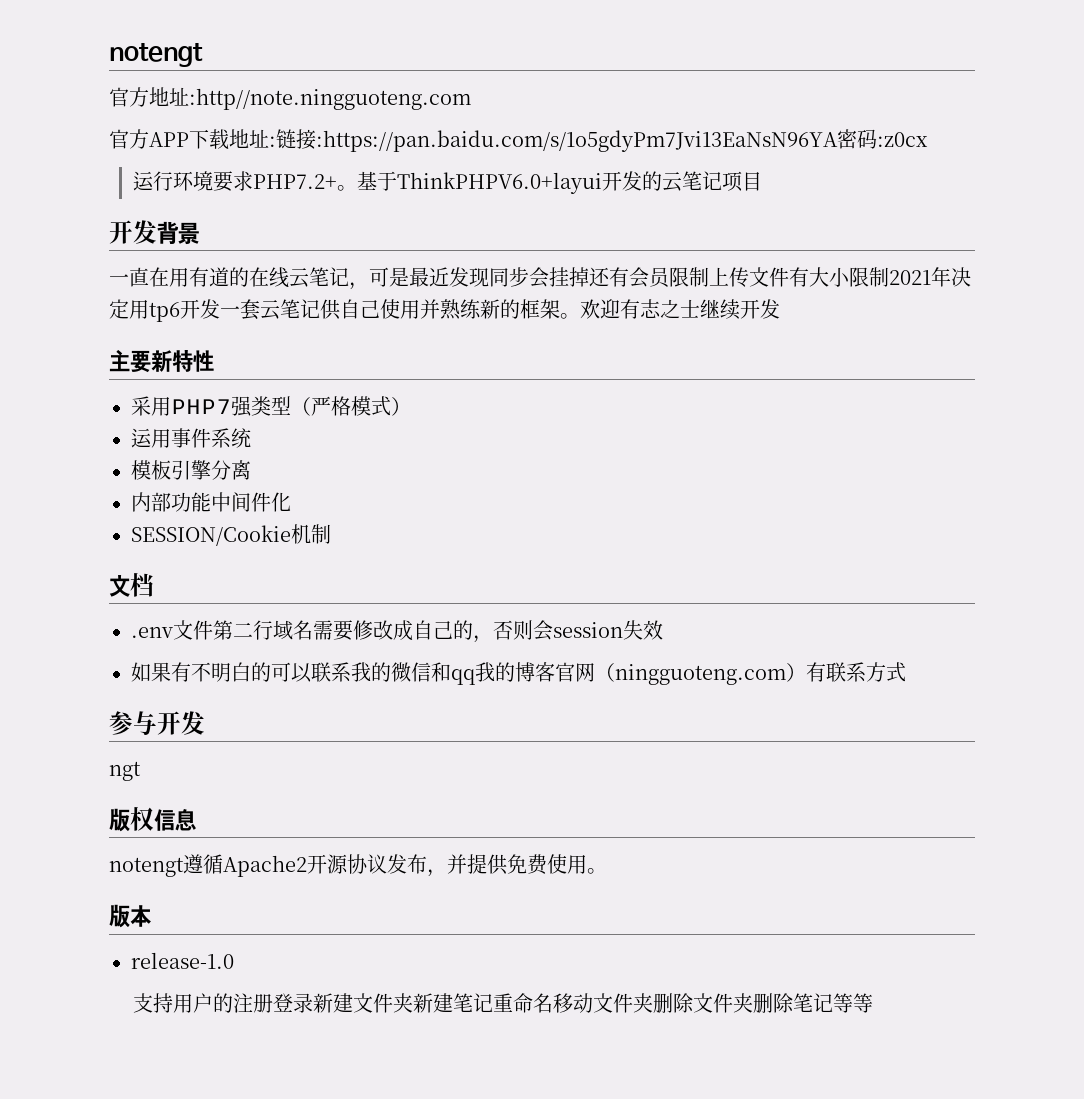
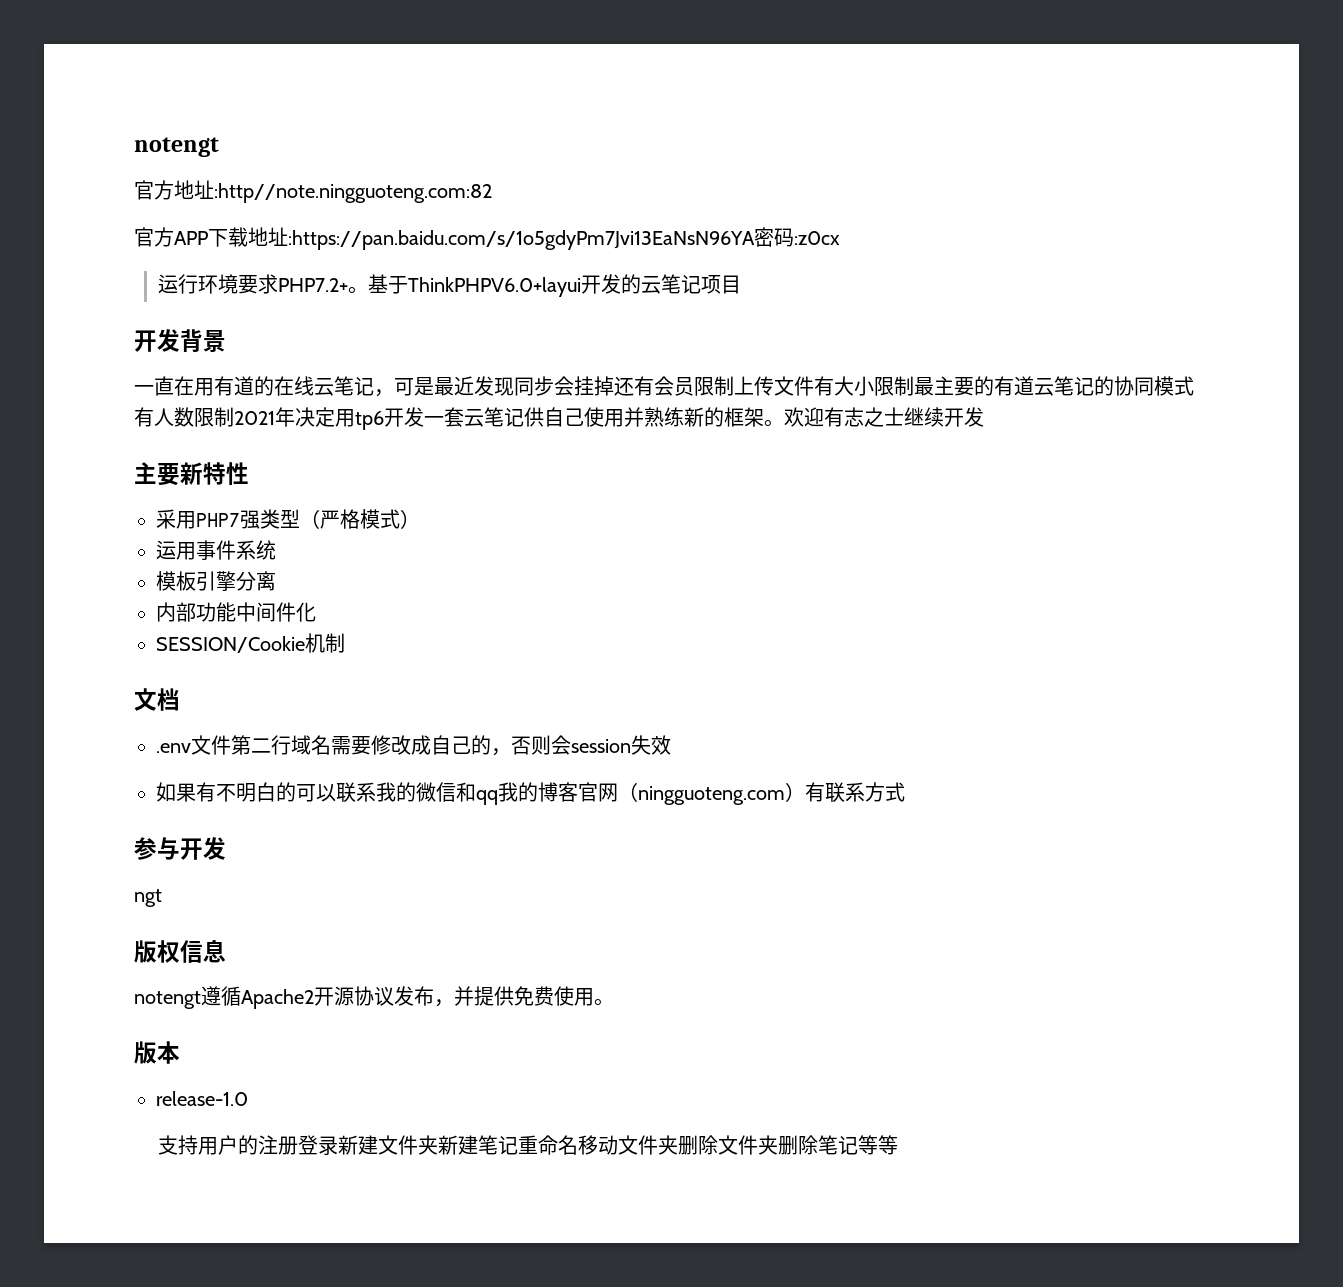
- 官方地址:http//note.ningguoteng.com
+ 官方地址:http//note.ningguoteng.com:82
- 官方APP下载地址:链接:https://pan.baidu.com/s/1o5gdyPm7Jvi13EaNsN96YA密码:z0cx
+ 官方APP下载地址:https://pan.baidu.com/s/1o5gdyPm7Jvi13EaNsN96YA密码:z0cx
- 一直在用有道的在线云笔记，可是最近发现同步会挂掉还有会员限制上传文件有大小限制2021年决定用tp6开发一套云笔记供自己使用并熟练新的框架。
+ 一直在用有道的在线云笔记，可是最近发现同步会挂掉还有会员限制上传文件有大小限制最主要的有道云笔记的协同模式有人数限制2021年决定用tp6开发一套云笔记供自己使用并熟练新的框架。

